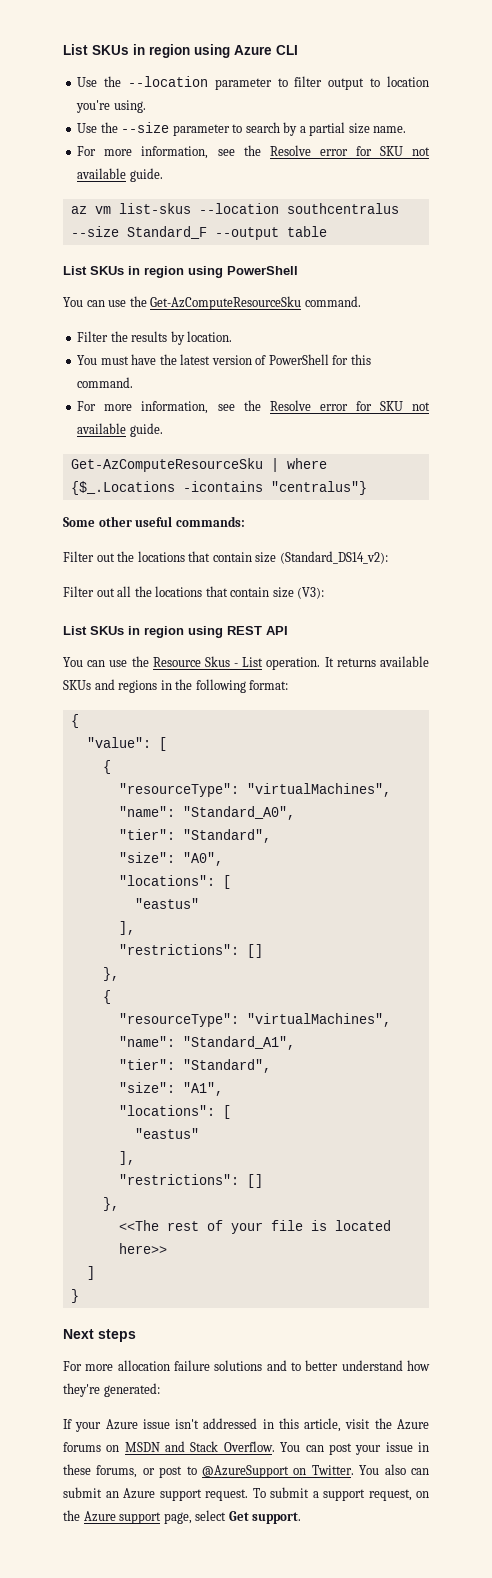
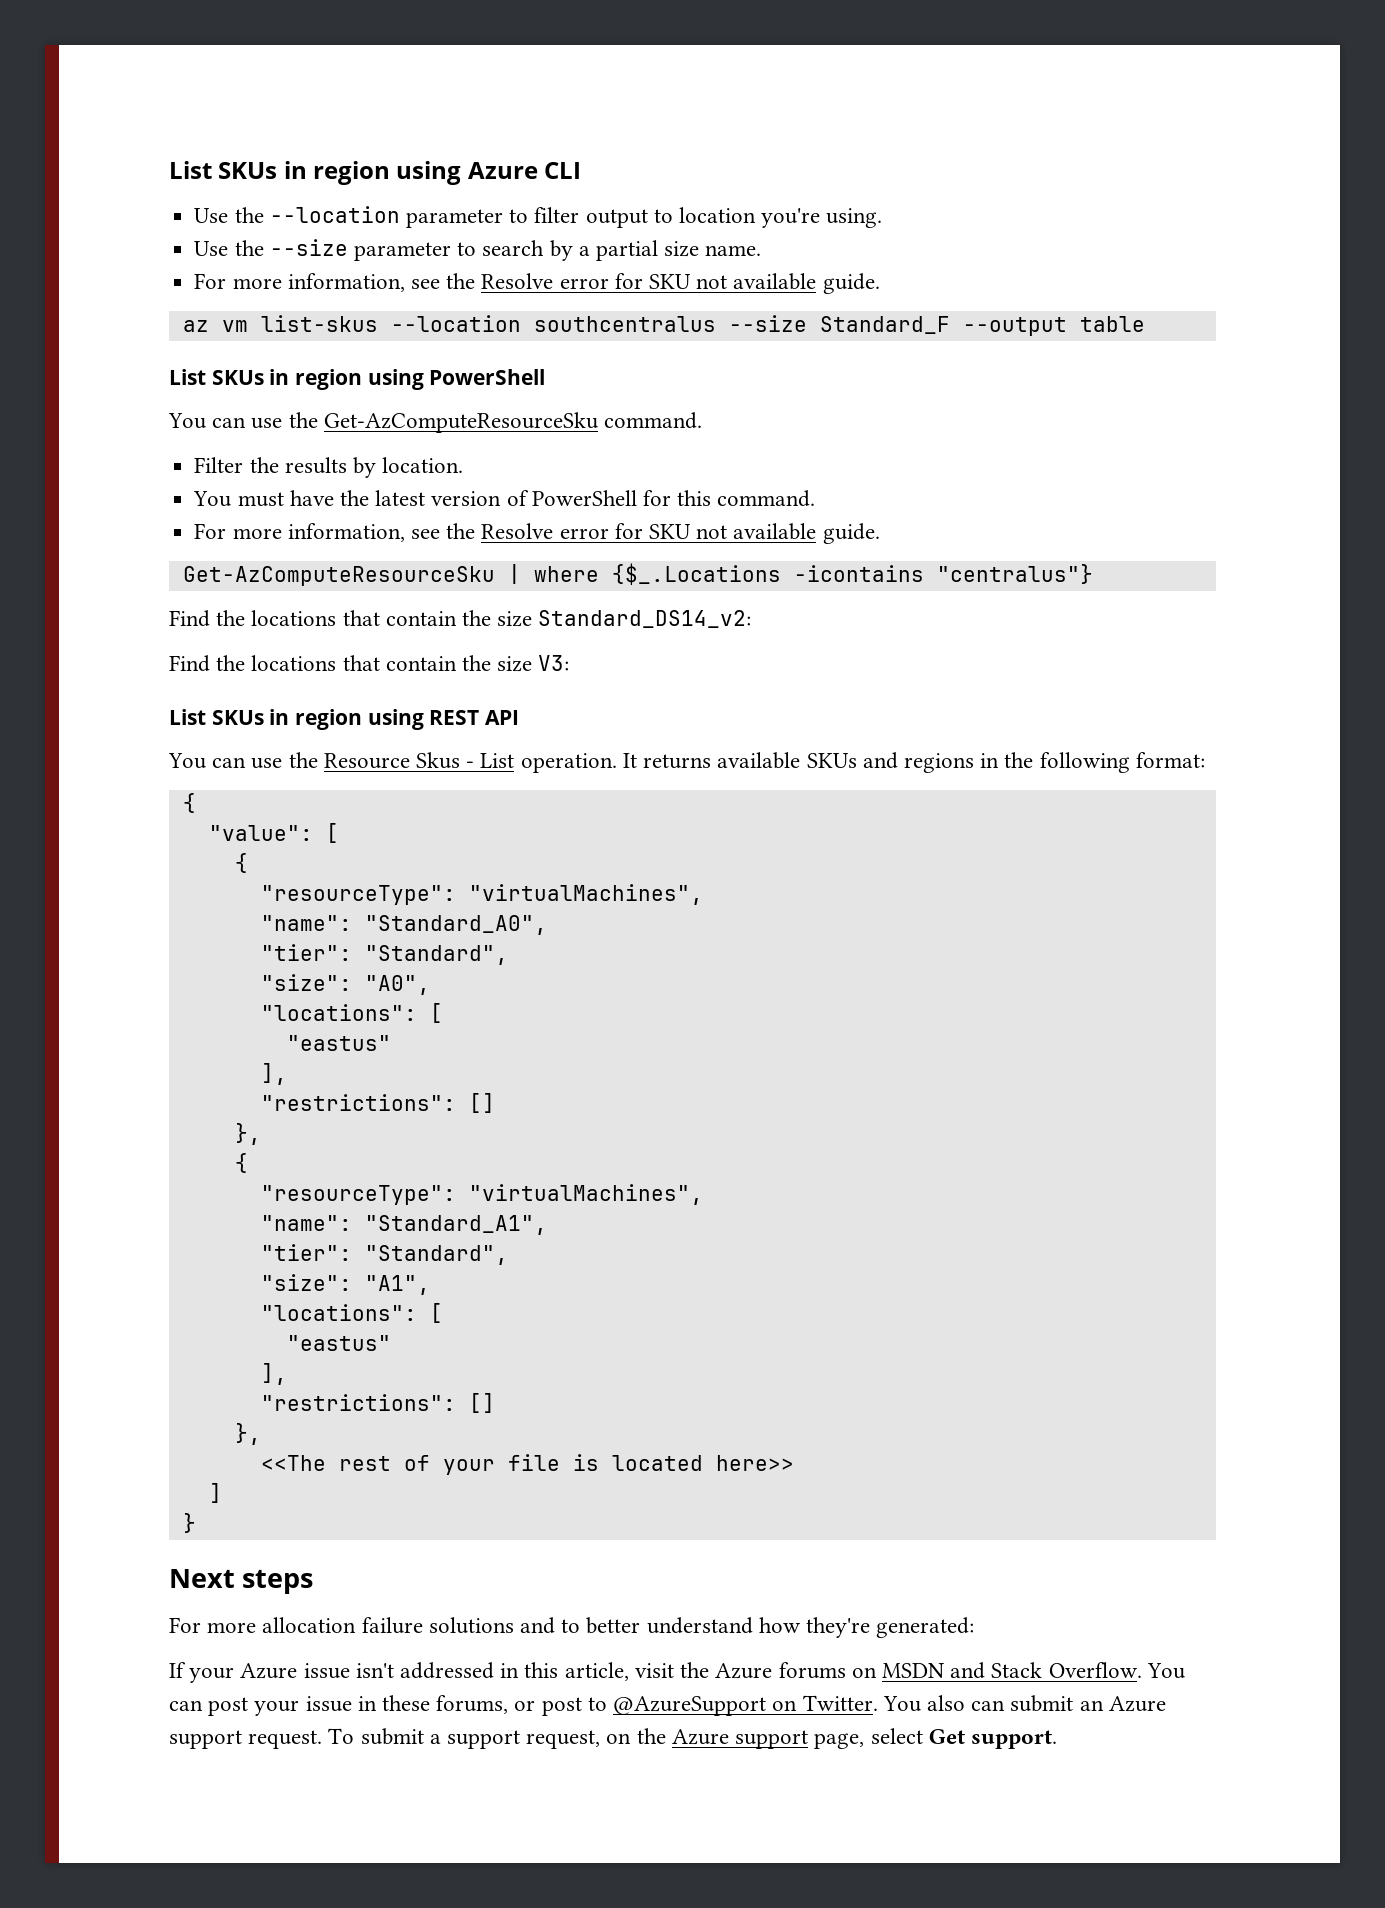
- Some other useful commands:
- Filter out the locations that contain size (Standard_DS14_v2):
- Filter out all the locations that contain size (V3):
+ Find the locations that contain the size Standard_DS14_v2:
+ Find the locations that contain the size V3:

